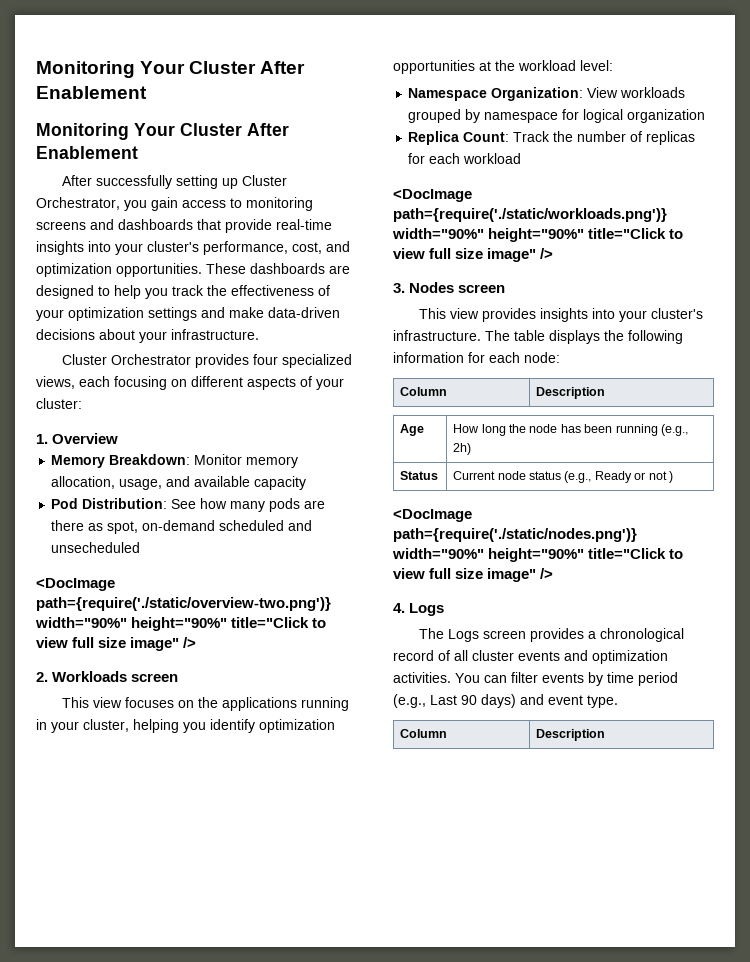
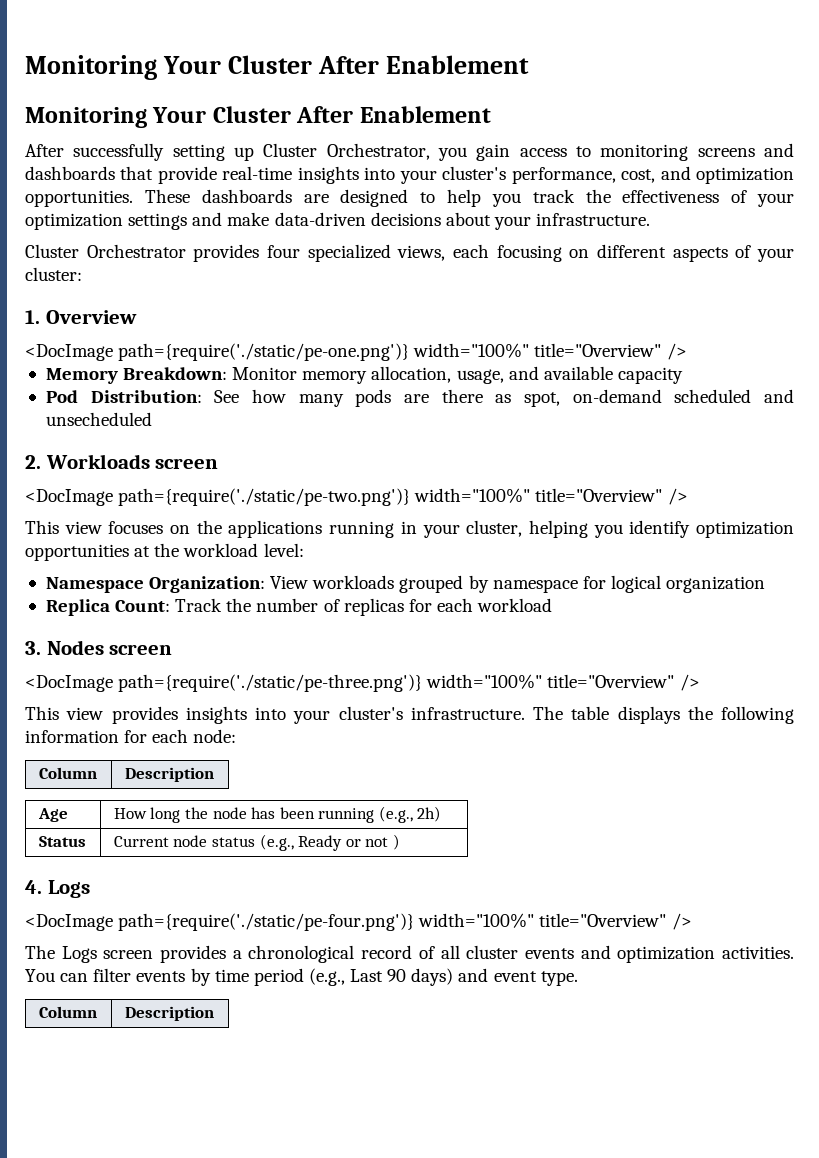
+ <DocImage path={require('./static/pe-one.png')} width="100%" title="Overview" />
- <DocImage path={require('./static/overview-two.png')} width="90%" height="90%" title="Click to view full size image" />
  2. Workloads screen
+ <DocImage path={require('./static/pe-two.png')} width="100%" title="Overview" />
- <DocImage path={require('./static/workloads.png')} width="90%" height="90%" title="Click to view full size image" />
  3. Nodes screen
+ <DocImage path={require('./static/pe-three.png')} width="100%" title="Overview" />
- <DocImage path={require('./static/nodes.png')} width="90%" height="90%" title="Click to view full size image" />
  4. Logs
+ <DocImage path={require('./static/pe-four.png')} width="100%" title="Overview" />

